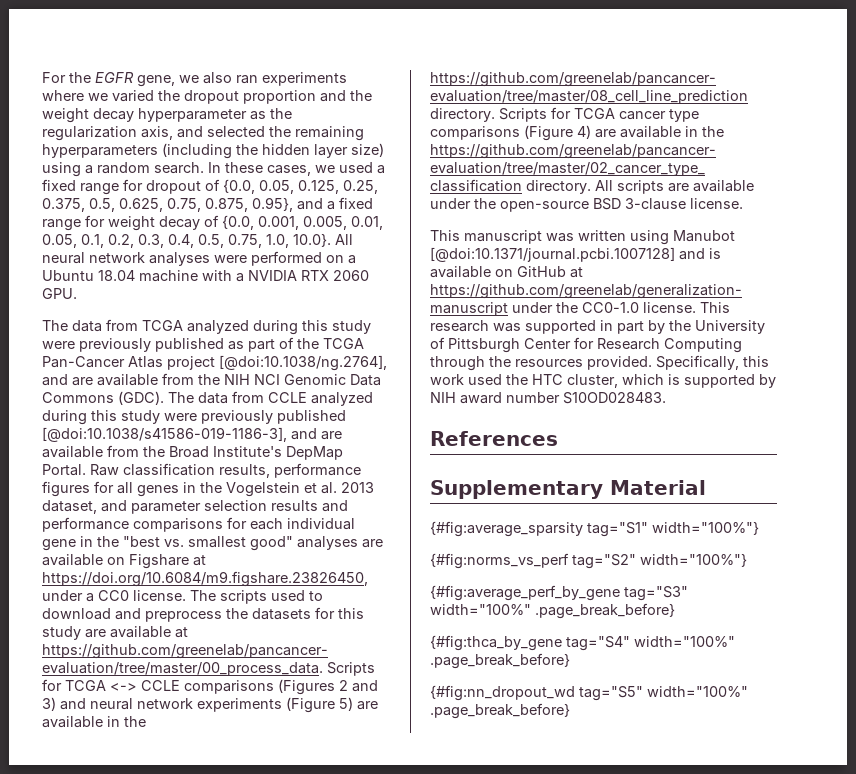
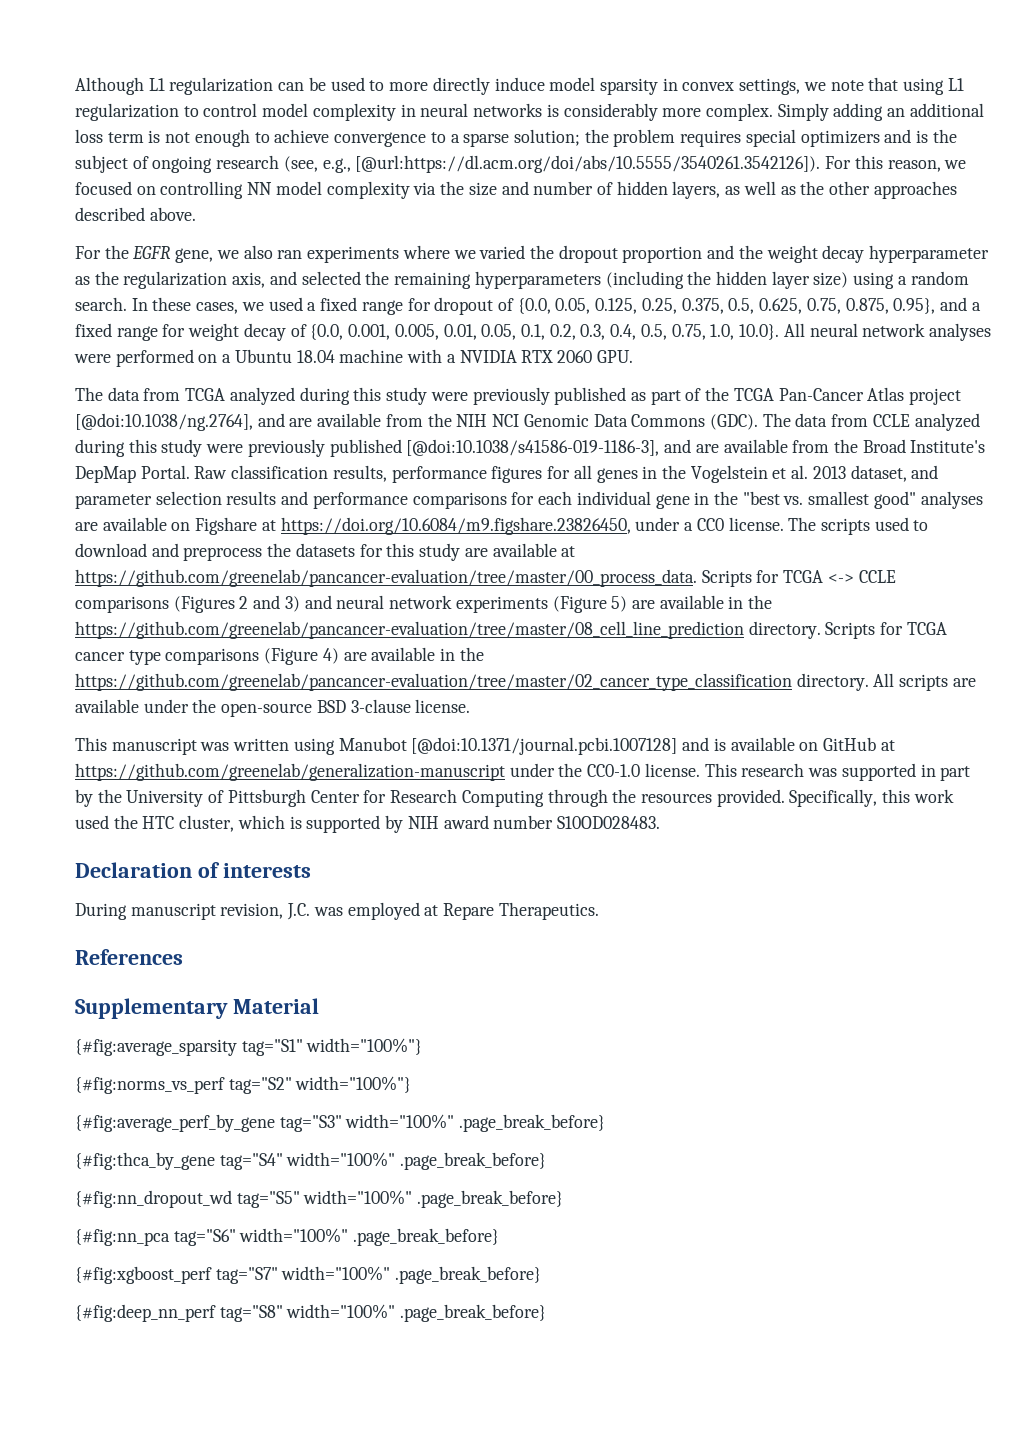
+ Although L1 regularization can be used to more directly induce model sparsity in convex settings, we note that using L1 regularization to control model complexity in neural networks is considerably more complex. Simply adding an additional loss term is not enough to achieve convergence to a sparse solution; the problem requires special optimizers and is the subject of ongoing research (see, e.g., [@url:https://dl.acm.org/doi/abs/10.5555/3540261.3542126]). For this reason, we focused on controlling NN model complexity via the size and number of hidden layers, as well as the other approaches described above.
+ Declaration of interests
+ During manuscript revision, J.C. was employed at Repare Therapeutics.
+ {#fig:nn_pca tag="S6" width="100%" .page_break_before}
+ {#fig:xgboost_perf tag="S7" width="100%" .page_break_before}
+ {#fig:deep_nn_perf tag="S8" width="100%" .page_break_before}

